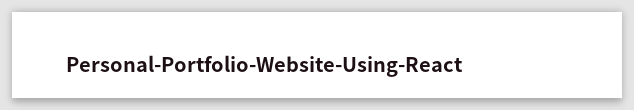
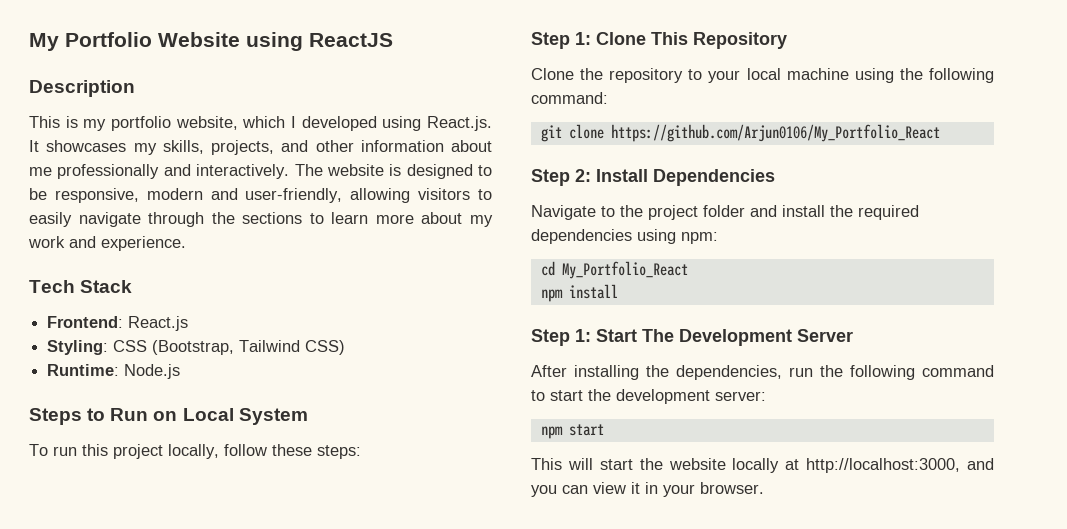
- Personal-Portfolio-Website-Using-React
+ My Portfolio Website using ReactJS
+ Description
+ This is my portfolio website, which I developed using React.js. It showcases my skills, projects, and other information about me professionally and interactively. The website is designed to be responsive, modern and user-friendly, allowing visitors to easily navigate through the sections to learn more about my work and experience.
+ Tech Stack
+ Frontend: React.js
+ Styling: CSS (Bootstrap, Tailwind CSS)
+ Runtime: Node.js
+ Steps to Run on Local System
+ To run this project locally, follow these steps:
+ Step 1: Clone This Repository
+ Clone the repository to your local machine using the following command:
+ git clone https://github.com/Arjun0106/My_Portfolio_React
+ Step 2: Install Dependencies
+ Navigate to the project folder and install the required dependencies using npm:
+ cd My_Portfolio_React
+ npm install
+ Step 1: Start The Development Server
+ After installing the dependencies, run the following command to start the development server:
+ npm start
+ This will start the website locally at http://localhost:3000, and you can view it in your browser.

